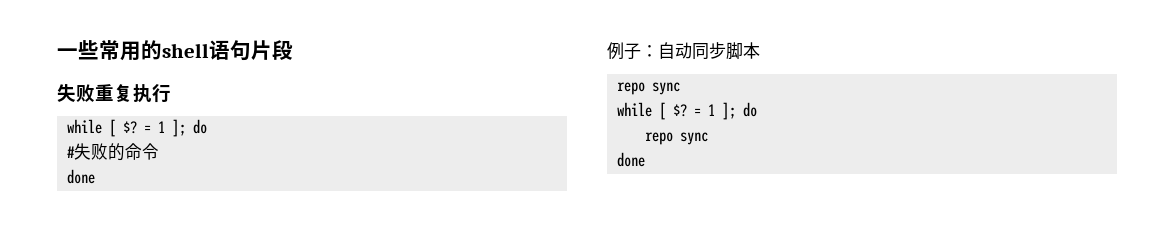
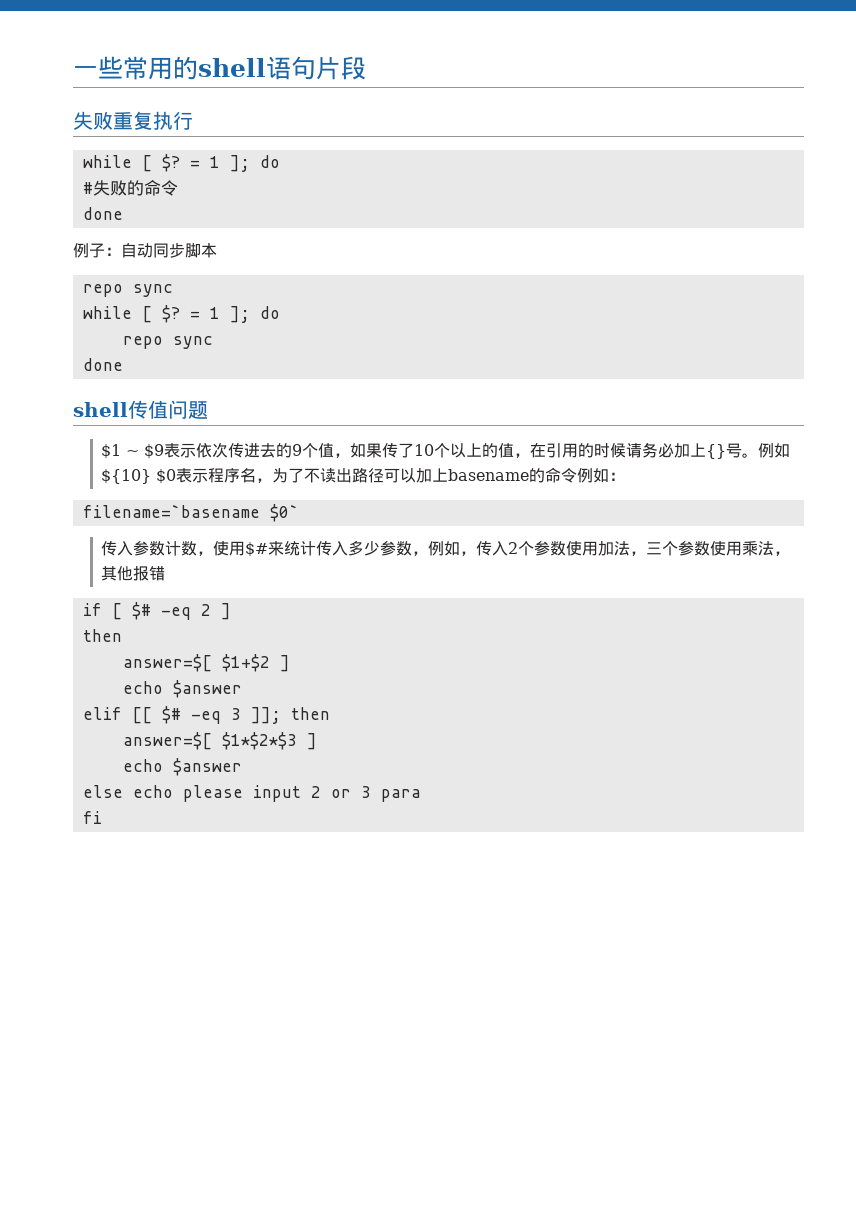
+ shell传值问题
+ $1 ~ $9表示依次传进去的9个值，如果传了10个以上的值，在引用的时候请务必加上{}号。例如${10} $0表示程序名，为了不读出路径可以加上basename的命令例如：
+ filename=`basename $0`
+ 传入参数计数，使用$#来统计传入多少参数，例如，传入2个参数使用加法，三个参数使用乘法，其他报错
+ if [ $# -eq 2 ]
+ then
+ answer=$[ $1+$2 ]
+ echo $answer
+ elif [[ $# -eq 3 ]]; then
+ answer=$[ $1*$2*$3 ]
+ echo $answer
+ else echo please input 2 or 3 para
+ fi

